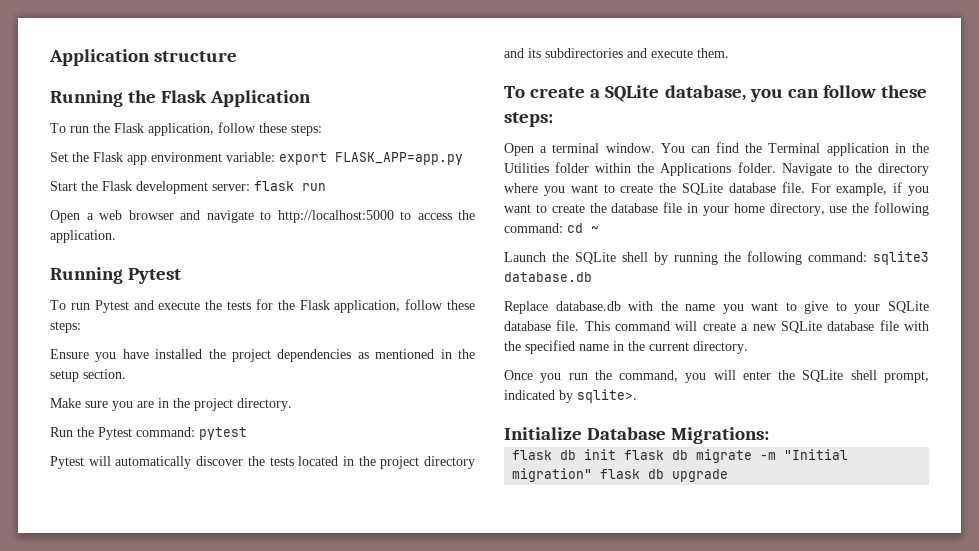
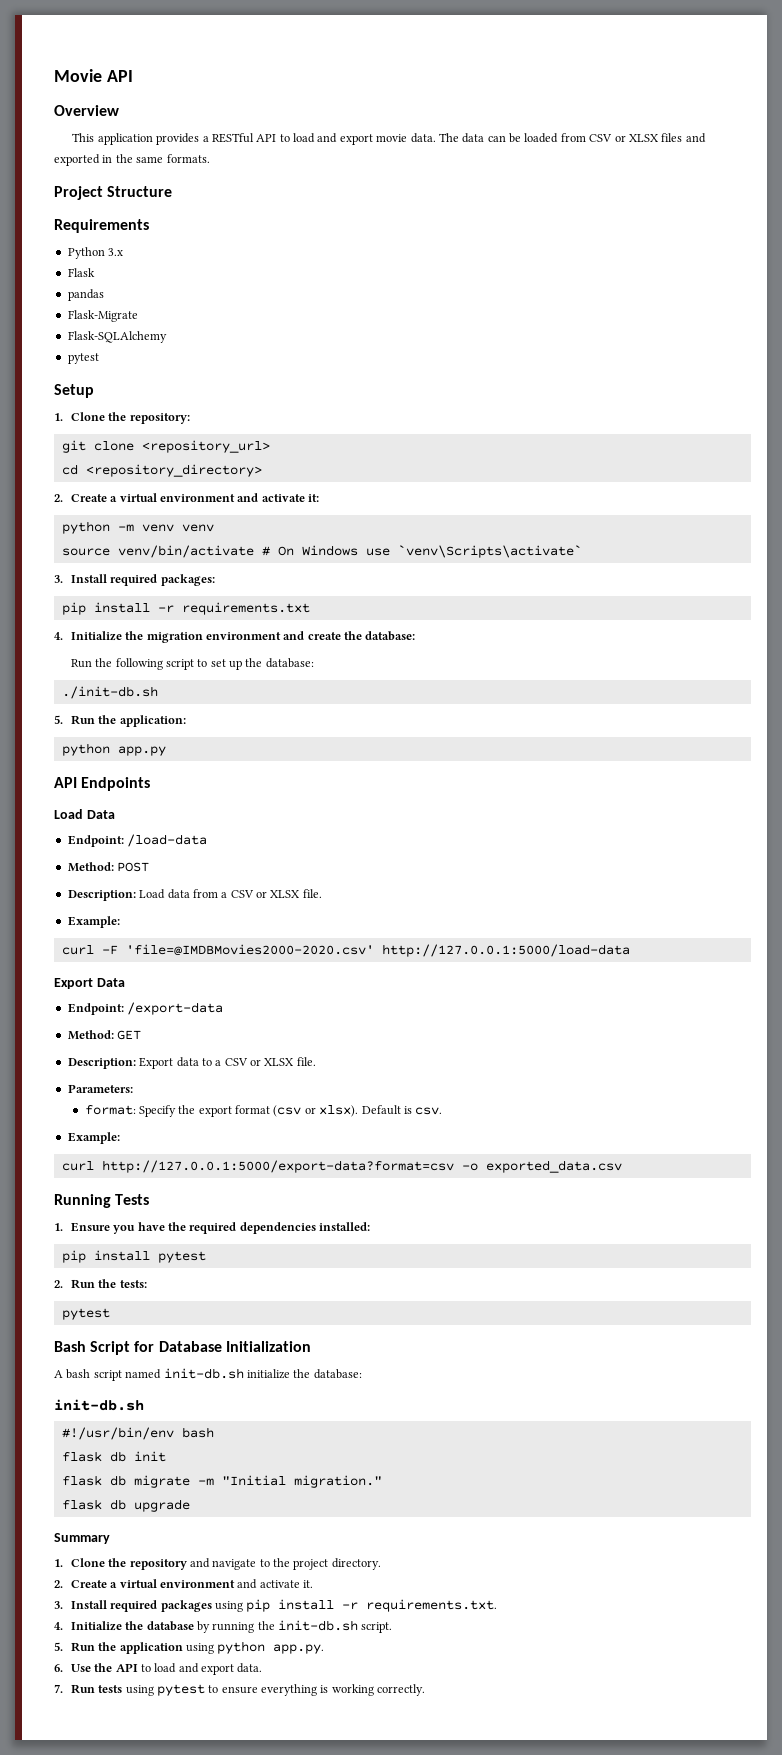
- Application structure
- Running the Flask Application
- To run the Flask application, follow these steps:
- Set the Flask app environment variable: export FLASK_APP=app.py
- Start the Flask development server: flask run
- Open a web browser and navigate to http://localhost:5000 to access the application.
- Running Pytest
- To run Pytest and execute the tests for the Flask application, follow these steps:
- Ensure you have installed the project dependencies as mentioned in the setup section.
- Make sure you are in the project directory.
- Run the Pytest command: pytest
- Pytest will automatically discover the tests located in the project directory and its subdirectories and execute them.
- To create a SQLite database, you can follow these steps:
- Open a terminal window. You can find the Terminal application in the Utilities folder within the Applications folder. Navigate to the directory where you want to create the SQLite database file. For example, if you want to create the database file in your home directory, use the following command: cd ~
- Launch the SQLite shell by running the following command: sqlite3 database.db
- Replace database.db with the name you want to give to your SQLite database file. This command will create a new SQLite database file with the specified name in the current directory.
- Once you run the command, you will enter the SQLite shell prompt, indicated by sqlite>.
- Initialize Database Migrations:
+ Movie API
+ Overview
+ This application provides a RESTful API to load and export movie data. The data can be loaded from CSV or XLSX files and exported in the same formats.
+ Project Structure
+ Requirements
+ Python 3.x
+ Flask
+ pandas
+ Flask-Migrate
+ Flask-SQLAlchemy
+ pytest
+ Setup
+ 1. Clone the repository:
+ git clone <repository_url>
+ cd <repository_directory>
+ 2. Create a virtual environment and activate it:
+ python -m venv venv
+ source venv/bin/activate # On Windows use `venv\Scripts\activate`
+ 3. Install required packages:
+ pip install -r requirements.txt
+ 4. Initialize the migration environment and create the database:
+ Run the following script to set up the database:
+ ./init-db.sh
+ 5. Run the application:
+ python app.py
+ API Endpoints
+ Load Data
+ Endpoint: /load-data
+ Method: POST
+ Description: Load data from a CSV or XLSX file.
+ Example:
+ curl -F 'file=@IMDBMovies2000-2020.csv' http://127.0.0.1:5000/load-data
+ Export Data
+ Endpoint: /export-data
+ Method: GET
+ Description: Export data to a CSV or XLSX file.
+ Parameters:
+ format: Specify the export format (csv or xlsx). Default is csv.
+ Example:
+ curl http://127.0.0.1:5000/export-data?format=csv -o exported_data.csv
+ Running Tests
+ 1. Ensure you have the required dependencies installed:
+ pip install pytest
+ 2. Run the tests:
+ pytest
+ Bash Script for Database Initialization
+ A bash script named init-db.sh initialize the database:
+ init-db.sh
+ #!/usr/bin/env bash
- flask db init flask db migrate -m "Initial migration" flask db upgrade
+ flask db init
+ flask db migrate -m "Initial migration."
+ flask db upgrade
+ Summary
+ 1. Clone the repository and navigate to the project directory.
+ 2. Create a virtual environment and activate it.
+ 3. Install required packages using pip install -r requirements.txt.
+ 4. Initialize the database by running the init-db.sh script.
+ 5. Run the application using python app.py.
+ 6. Use the API to load and export data.
+ 7. Run tests using pytest to ensure everything is working correctly.

